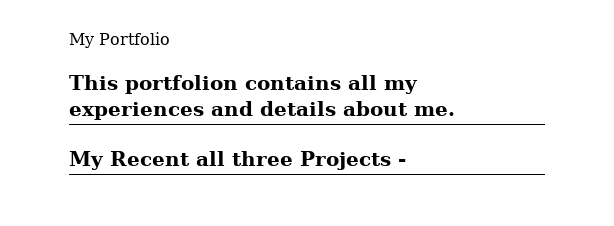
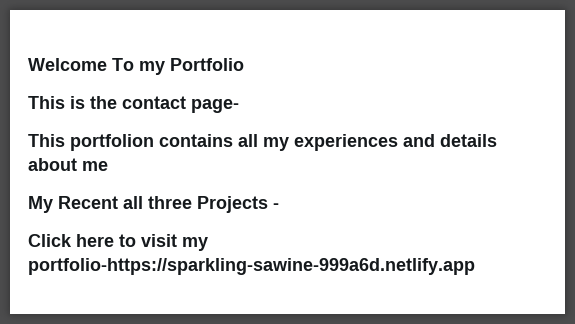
- My Portfolio
+ Welcome To my Portfolio
+ This is the contact page-
- This portfolion contains all my experiences and details about me.
+ This portfolion contains all my experiences and details about me
+ Click here to visit my portfolio-https://sparkling-sawine-999a6d.netlify.app

